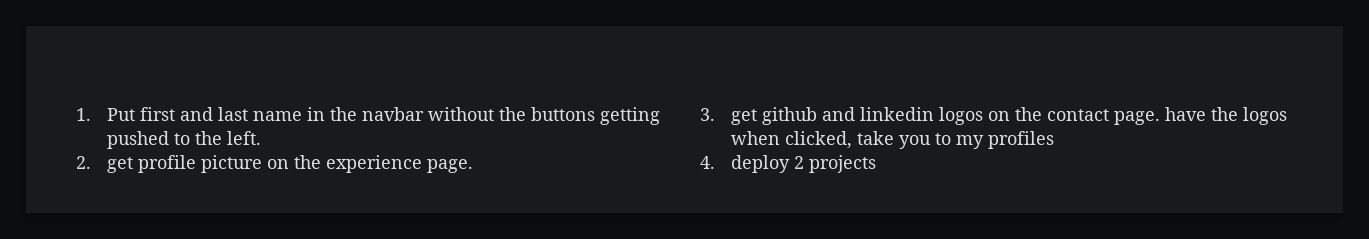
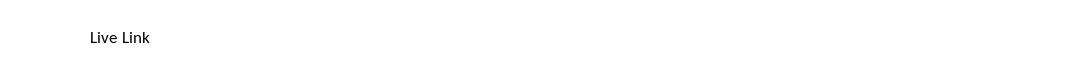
- 1. Put first and last name in the navbar without the buttons getting pushed to the left.
- 2. get profile picture on the experience page.
- 3. get github and linkedin logos on the contact page. have the logos when clicked, take you to my profiles
- 4. deploy 2 projects
+ Live Link

